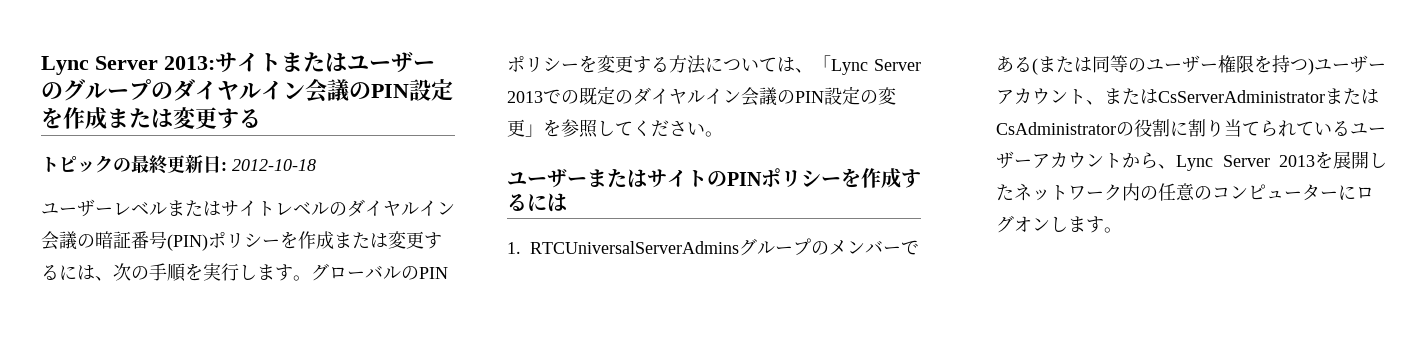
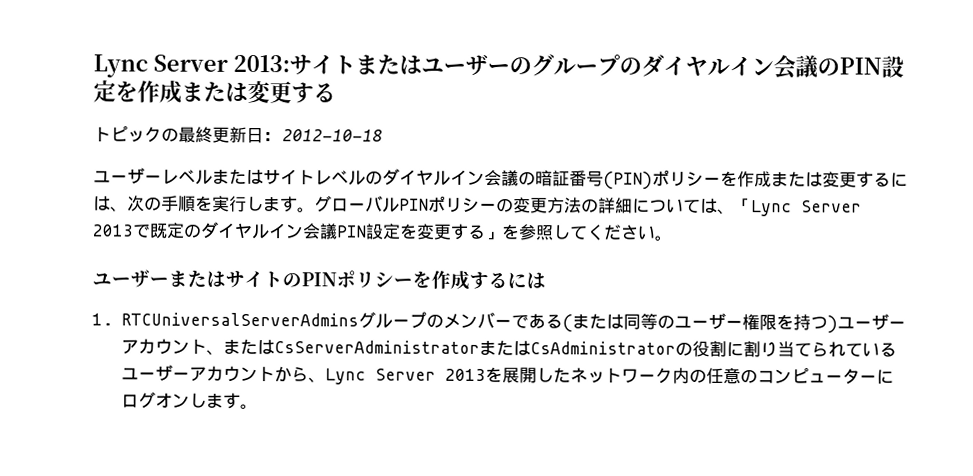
- グローバルのPINポリシーを変更する方法については、「Lync Server 2013での既定のダイヤルイン会議のPIN設定の変更」を参照してください。
+ グローバルPINポリシーの変更方法の詳細については、「Lync Server 2013で既定のダイヤルイン会議PIN設定を変更する」を参照してください。

